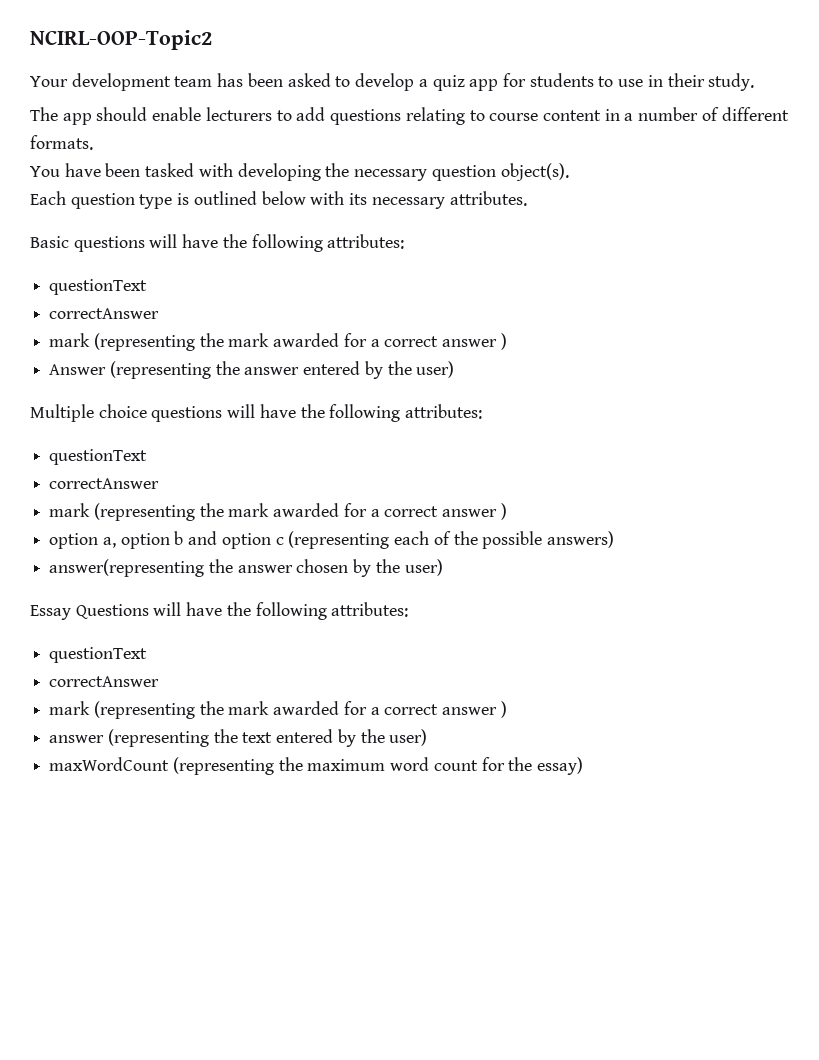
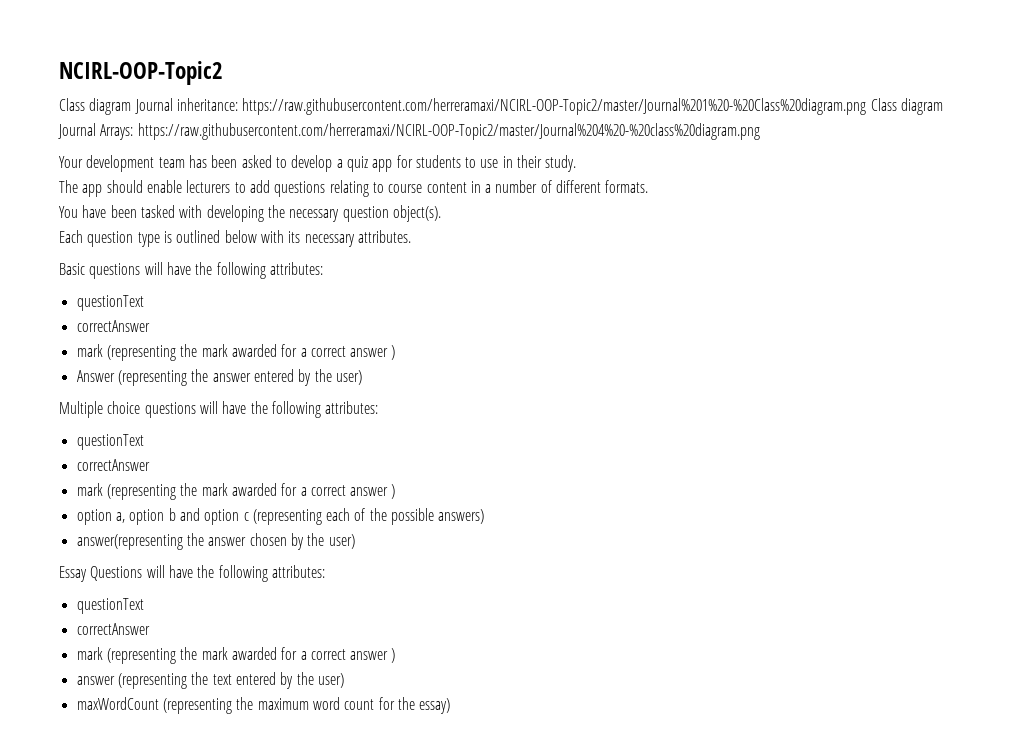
+ Class diagram Journal inheritance: https://raw.githubusercontent.com/herreramaxi/NCIRL-OOP-Topic2/master/Journal%201%20-%20Class%20diagram.png Class diagram Journal Arrays: https://raw.githubusercontent.com/herreramaxi/NCIRL-OOP-Topic2/master/Journal%204%20-%20class%20diagram.png

